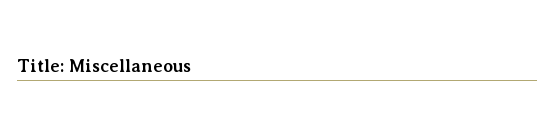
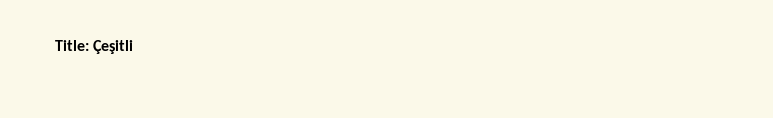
- Title: Miscellaneous
+ Title: Çeşitli

